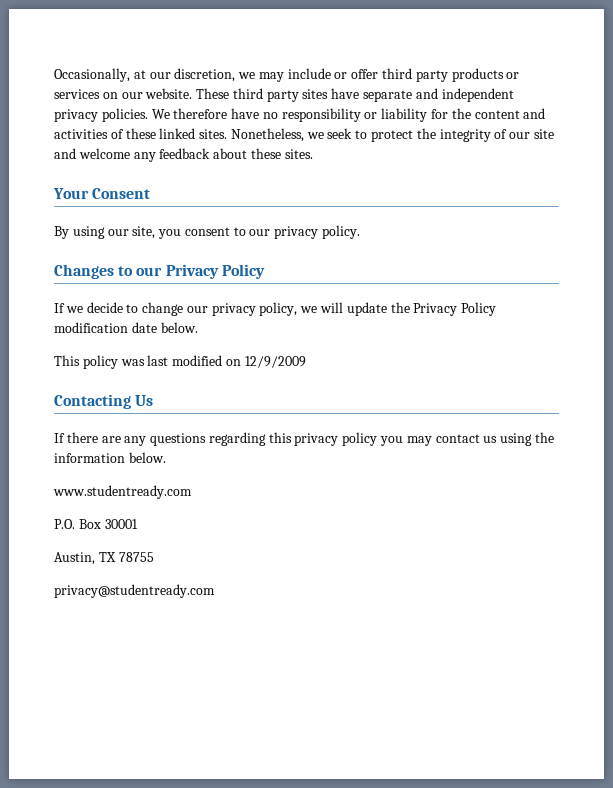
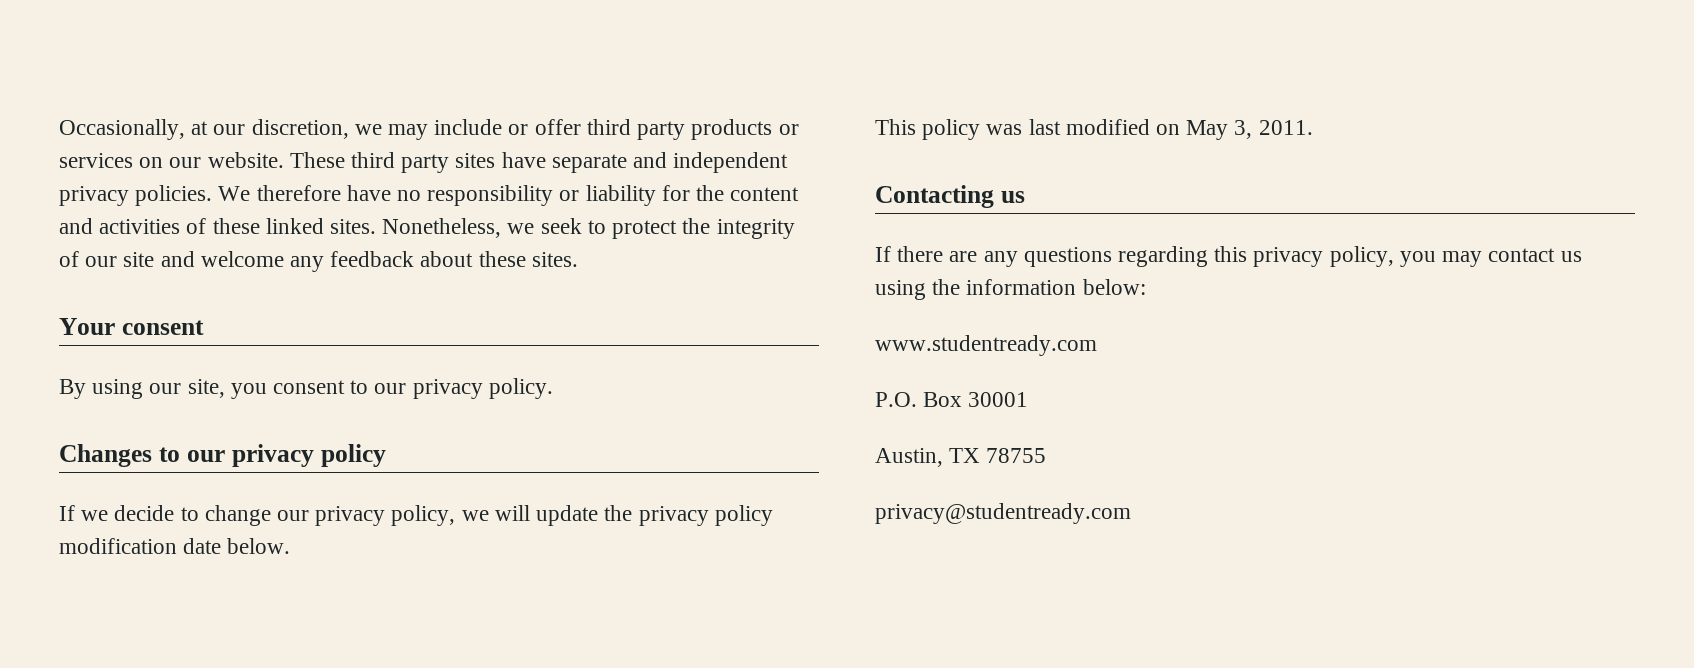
- Your Consent
+ Your consent
- Changes to our Privacy Policy
+ Changes to our privacy policy
- If we decide to change our privacy policy, we will update the Privacy Policy modification date below.
+ If we decide to change our privacy policy, we will update the privacy policy modification date below.
- This policy was last modified on 12/9/2009
+ This policy was last modified on May 3, 2011.
- Contacting Us
+ Contacting us
- If there are any questions regarding this privacy policy you may contact us using the information below.
+ If there are any questions regarding this privacy policy, you may contact us using the information below:

